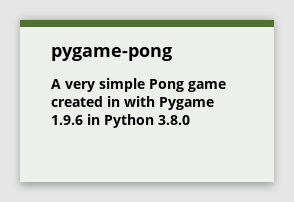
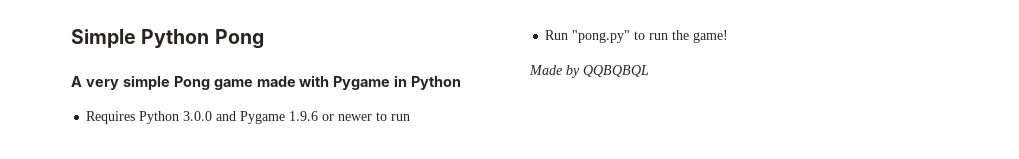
- pygame-pong
+ Simple Python Pong
- A very simple Pong game created in with Pygame 1.9.6 in Python 3.8.0
+ A very simple Pong game made with Pygame in Python
+ Requires Python 3.0.0 and Pygame 1.9.6 or newer to run
+ Run "pong.py" to run the game!
+ Made by QQBQBQL

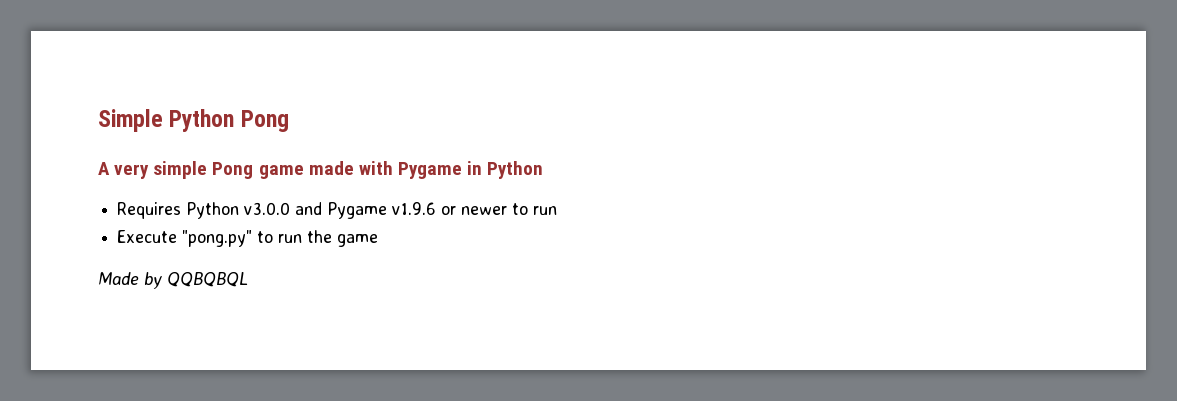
- Requires Python 3.0.0 and Pygame 1.9.6 or newer to run
+ Requires Python v3.0.0 and Pygame v1.9.6 or newer to run
- Run "pong.py" to run the game!
+ Execute "pong.py" to run the game

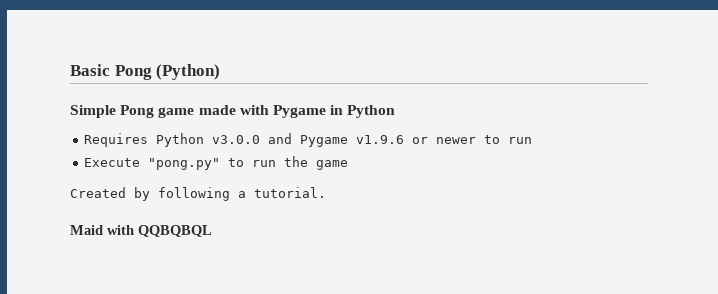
- Simple Python Pong
- A very simple Pong game made with Pygame in Python
+ Basic Pong (Python)
+ Simple Pong game made with Pygame in Python
- Made by QQBQBQL
+ Created by following a tutorial.
+ Maid with QQBQBQL

